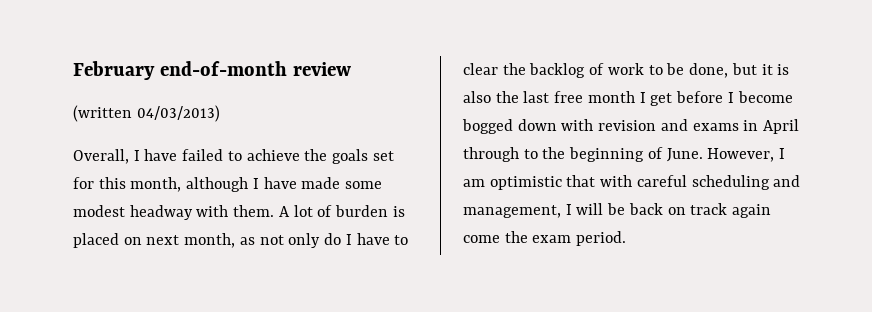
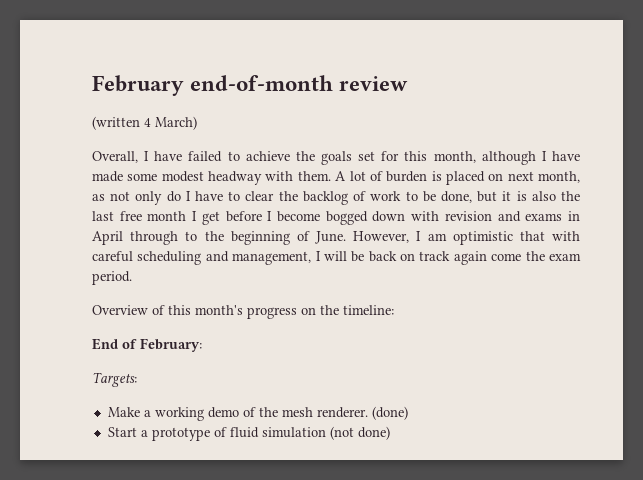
- (written 04/03/2013)
+ (written 4 March)
+ Overview of this month's progress on the timeline:
+ End of February:
+ Targets:
+ Make a working demo of the mesh renderer. (done)
+ Start a prototype of fluid simulation (not done)

